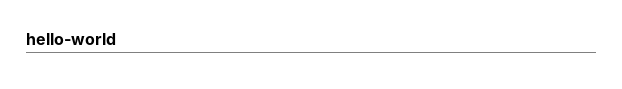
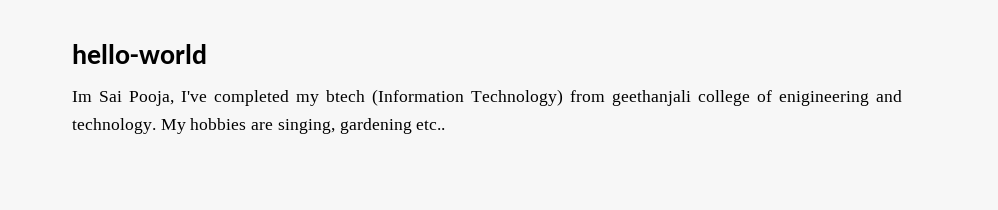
+ Im Sai Pooja, I've completed my btech (Information Technology) from geethanjali college of enigineering and technology. My hobbies are singing, gardening etc..

